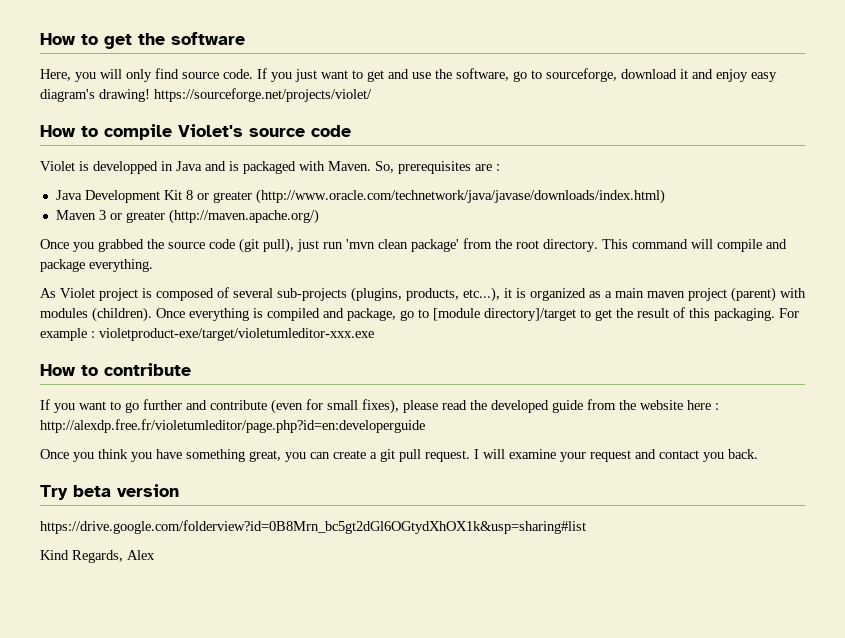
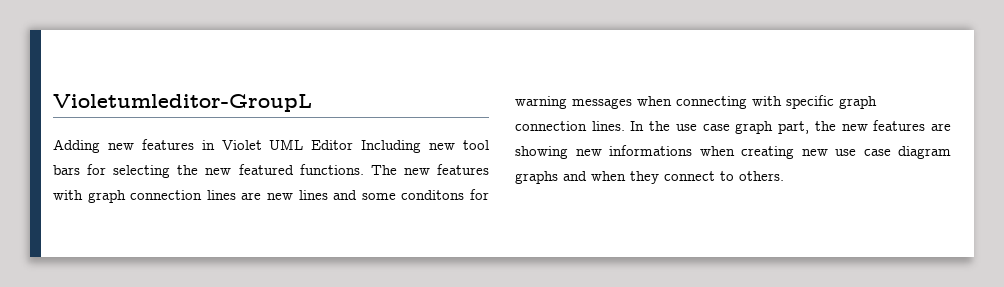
- How to get the software
- Here, you will only find source code. If you just want to get and use the software, go to sourceforge, download it and enjoy easy diagram's drawing! https://sourceforge.net/projects/violet/
- How to compile Violet's source code
- Violet is developped in Java and is packaged with Maven. So, prerequisites are :
- Java Development Kit 8 or greater (http://www.oracle.com/technetwork/java/javase/downloads/index.html)
- Maven 3 or greater (http://maven.apache.org/)
- Once you grabbed the source code (git pull), just run 'mvn clean package' from the root directory. This command will compile and package everything.
- As Violet project is composed of several sub-projects (plugins, products, etc...), it is organized as a main maven project (parent) with modules (children). Once everything is compiled and package, go to [module directory]/target to get the result of this packaging. For example : violetproduct-exe/target/violetumleditor-xxx.exe
- How to contribute
- If you want to go further and contribute (even for small fixes), please read the developed guide from the website here : http://alexdp.free.fr/violetumleditor/page.php?id=en:developerguide
- Once you think you have something great, you can create a git pull request. I will examine your request and contact you back.
- Try beta version
- https://drive.google.com/folderview?id=0B8Mrn_bc5gt2dGl6OGtydXhOX1k&usp=sharing#list
- Kind Regards, Alex
+ Violetumleditor-GroupL
+ Adding new features in Violet UML Editor Including new tool bars for selecting the new featured functions. The new features with graph connection lines are new lines and some conditons for warning messages when connecting with specific graph connection lines. In the use case graph part, the new features are showing new informations when creating new use case diagram graphs and when they connect to others.

